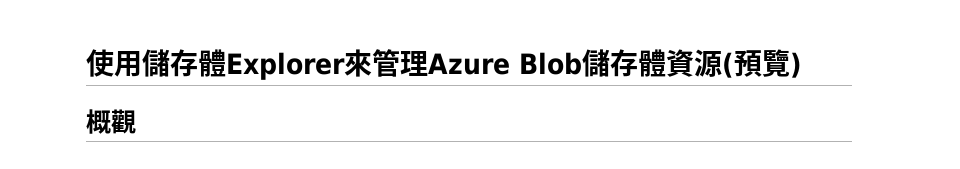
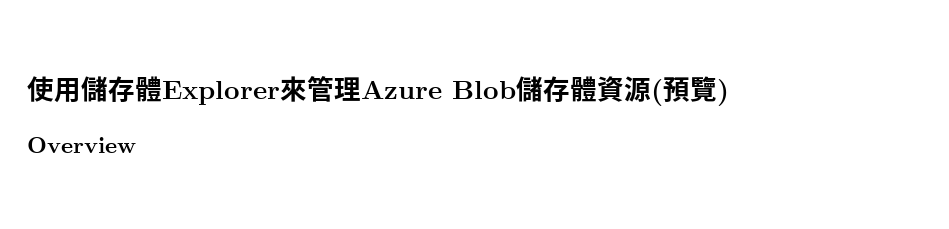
- 概觀
+ Overview

